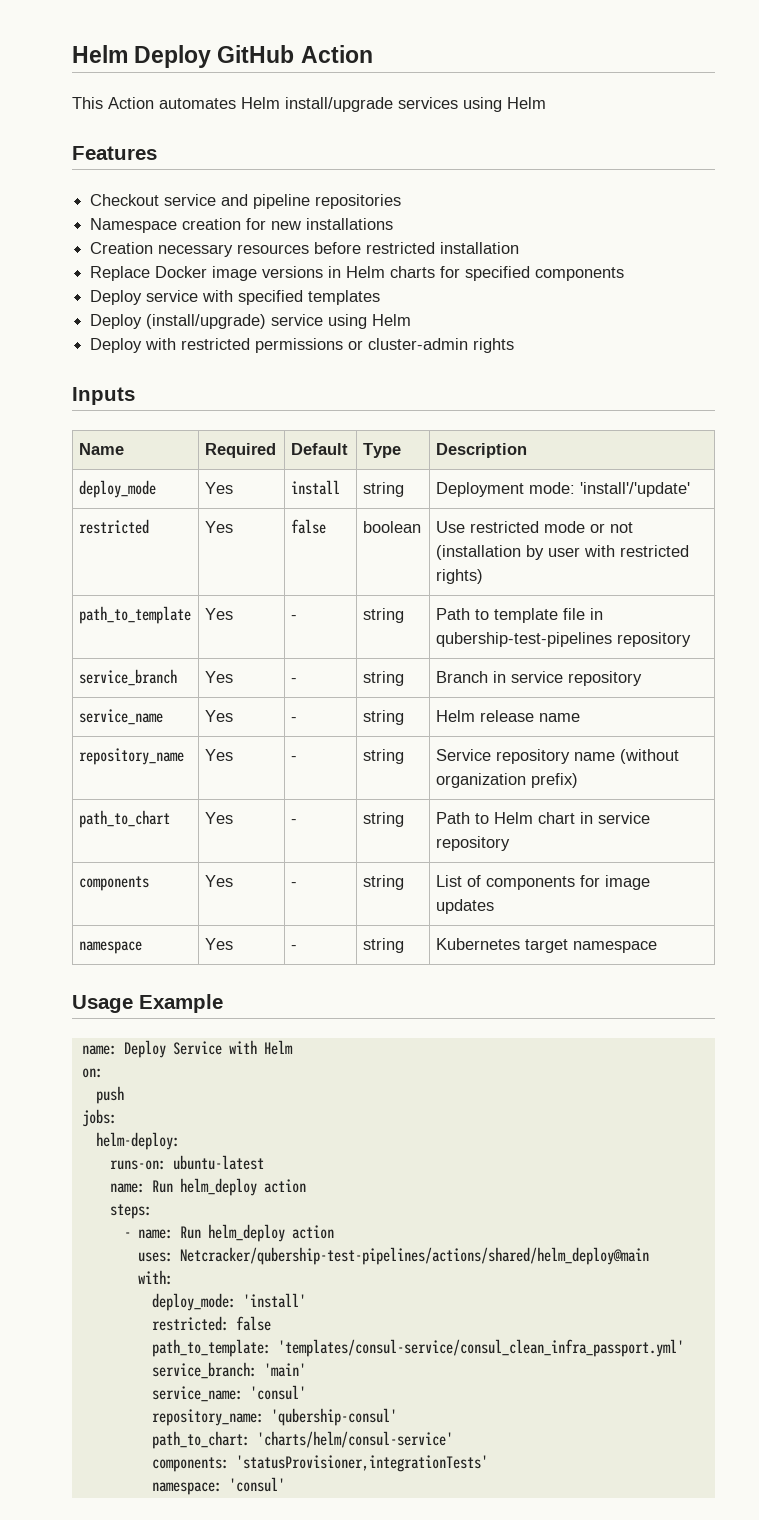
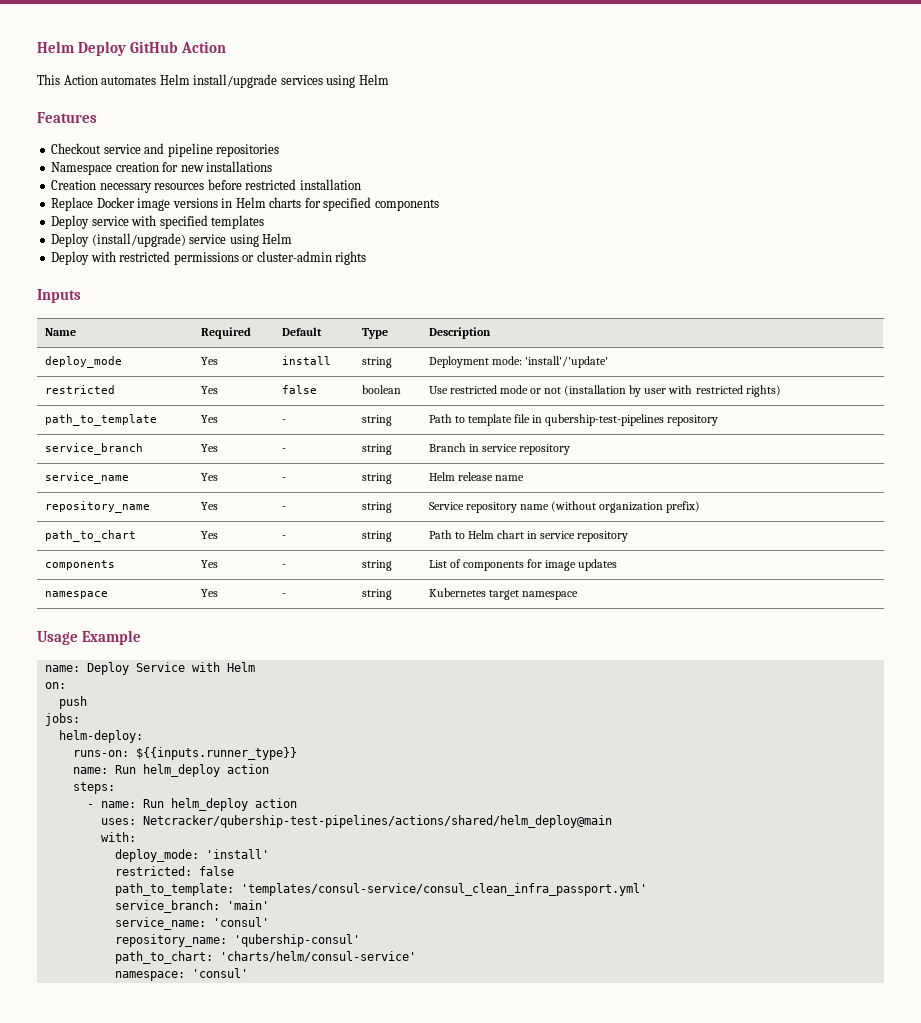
- runs-on: ubuntu-latest
+ runs-on: ${{inputs.runner_type}}
- components: 'statusProvisioner,integrationTests'

